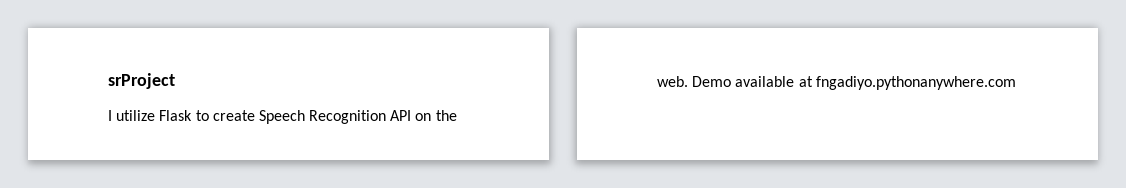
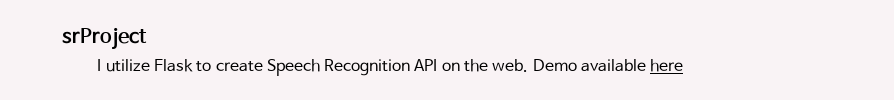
- Demo available at fngadiyo.pythonanywhere.com
+ Demo available here

